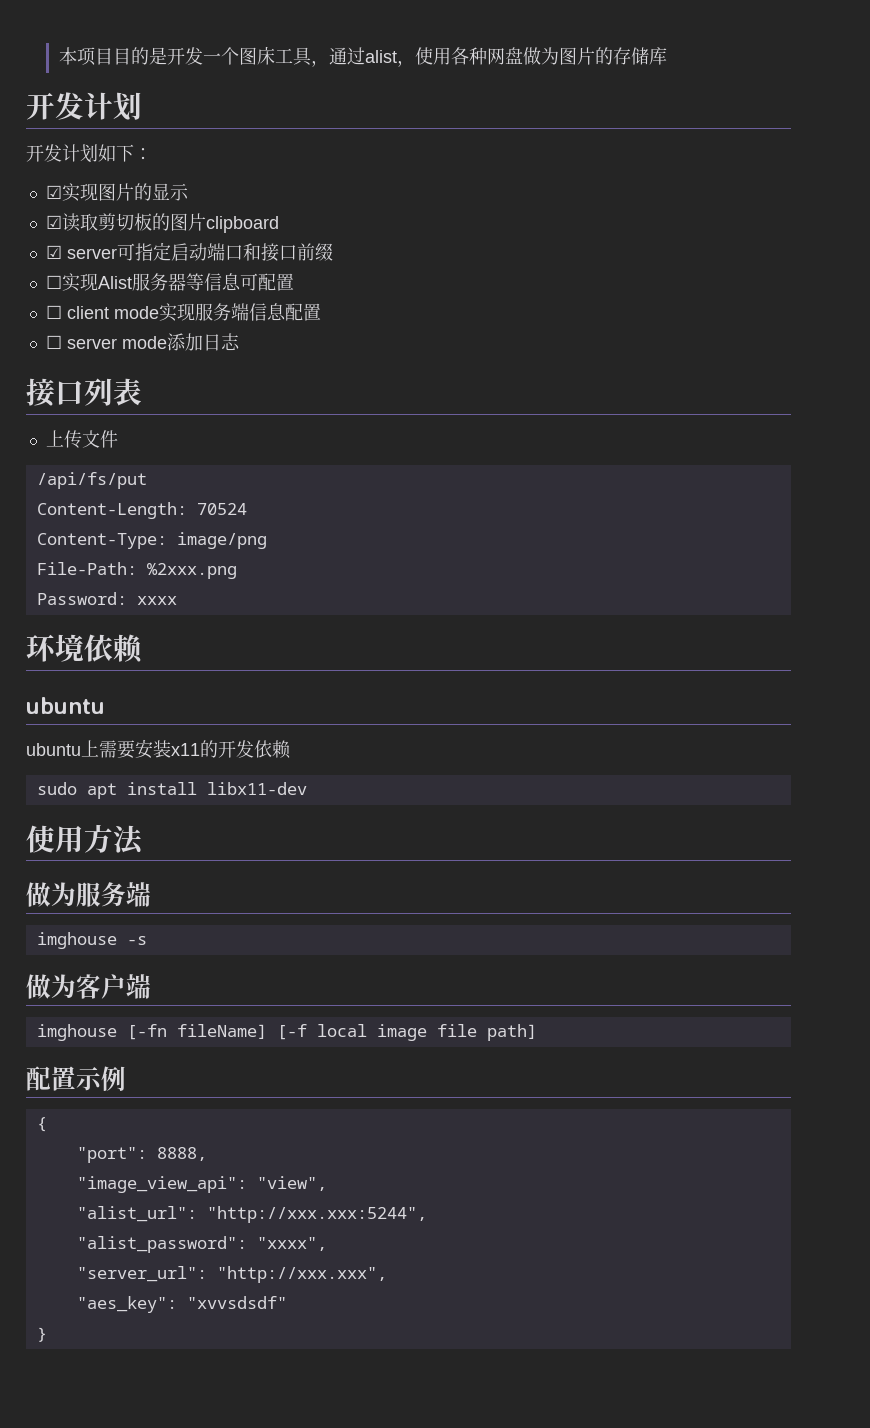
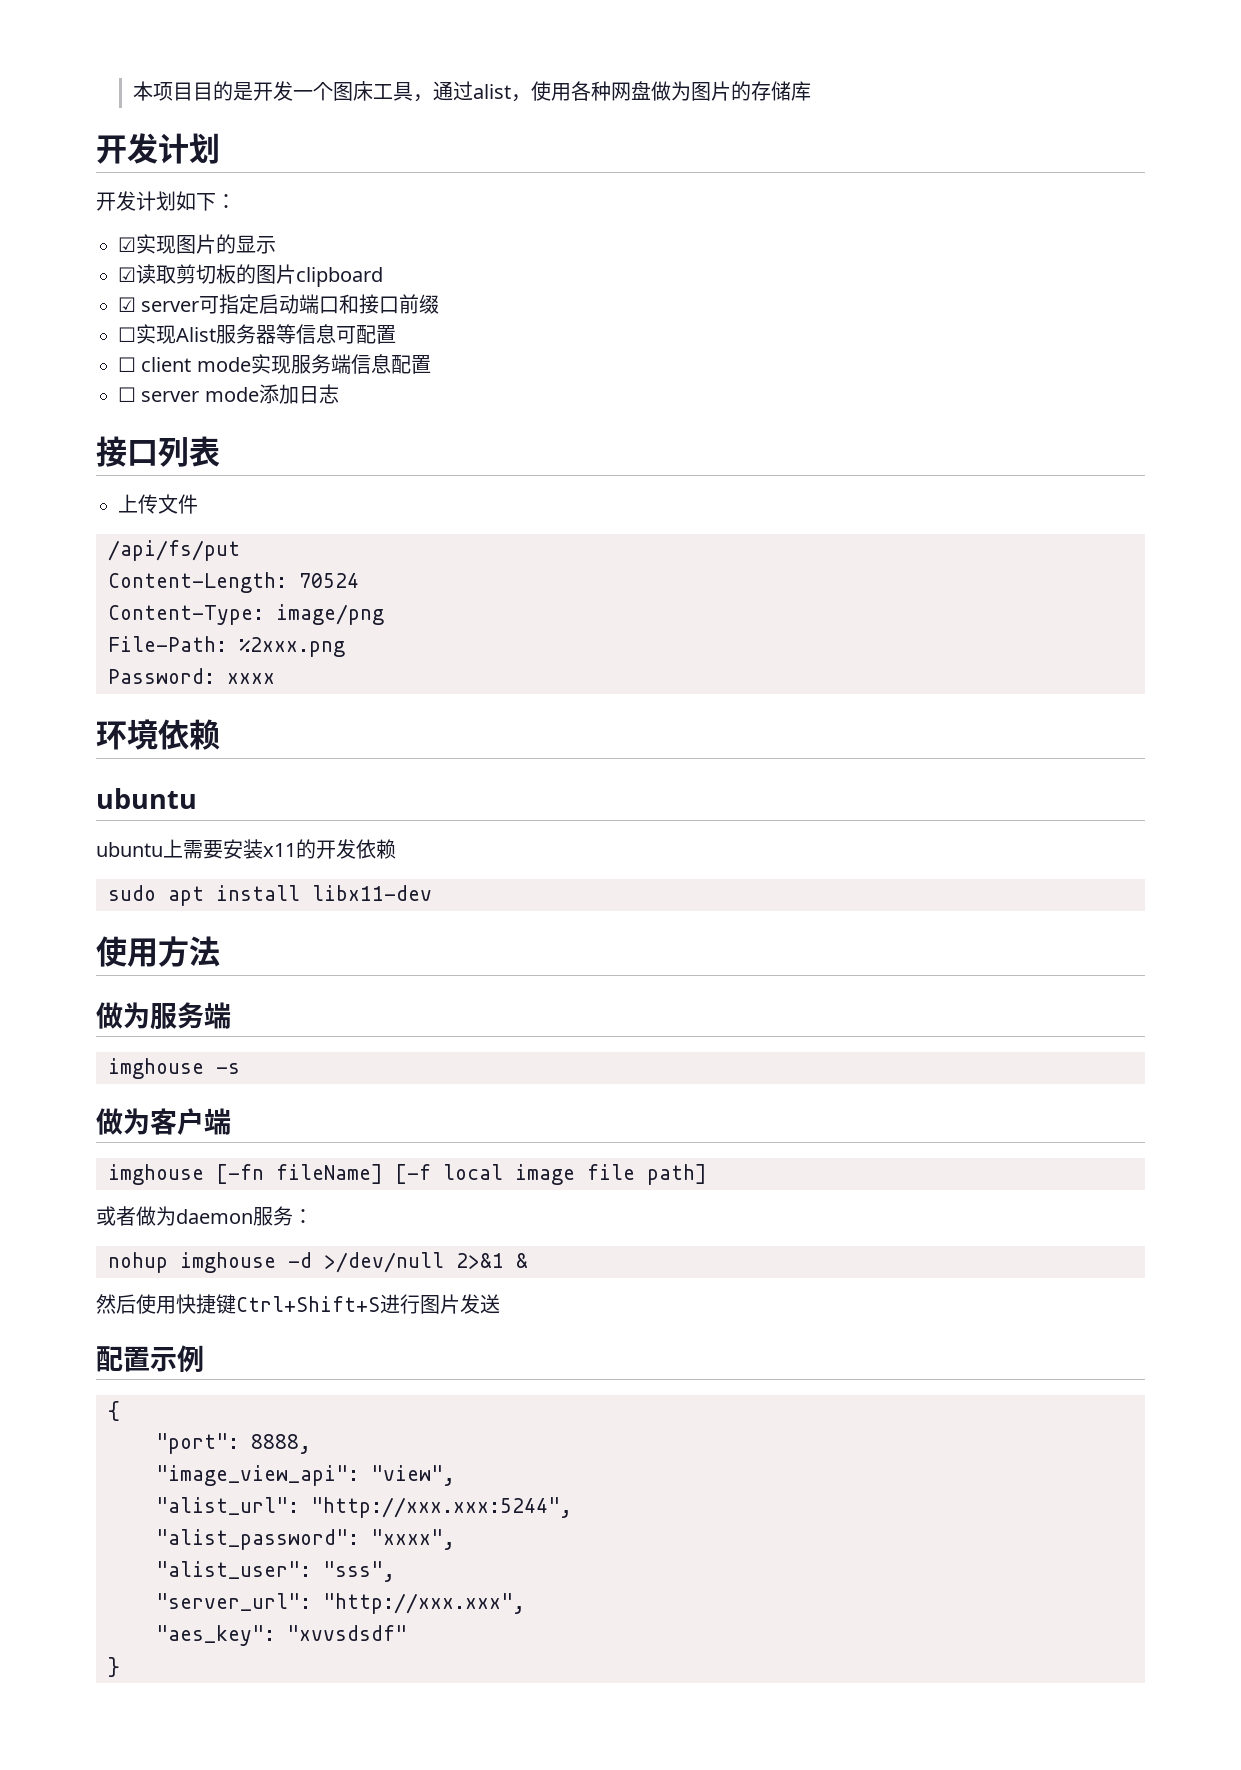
+ 或者做为daemon服务：
+ nohup imghouse -d >/dev/null 2>&1 &
+ 然后使用快捷键Ctrl+Shift+S进行图片发送
+ "alist_user": "sss",

